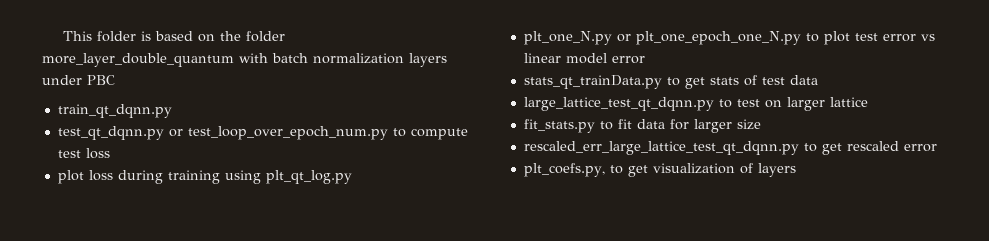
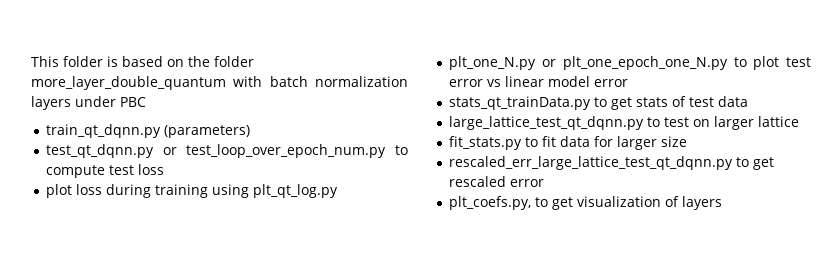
- train_qt_dqnn.py
+ train_qt_dqnn.py (parameters)

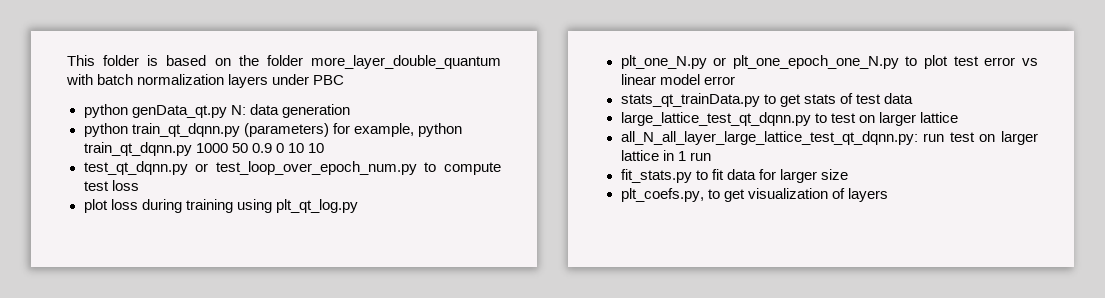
- train_qt_dqnn.py (parameters)
+ python genData_qt.py N: data generation
+ python train_qt_dqnn.py (parameters) for example, python train_qt_dqnn.py 1000 50 0.9 0 10 10
+ all_N_all_layer_large_lattice_test_qt_dqnn.py: run test on larger lattice in 1 run
- rescaled_err_large_lattice_test_qt_dqnn.py to get rescaled error

